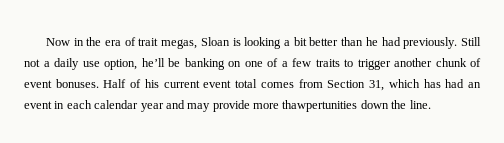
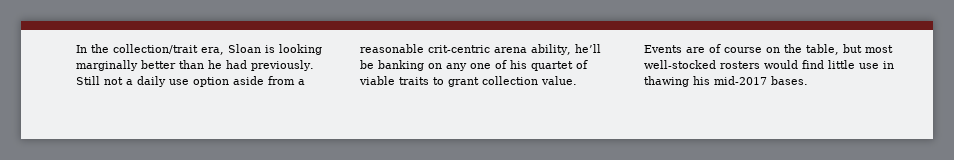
- Now in the era of trait megas, Sloan is looking a bit better than he had previously.
+ In the collection/trait era, Sloan is looking marginally better than he had previously.
- Still not a daily use option, he’ll be banking on one of a few traits to trigger another chunk of event bonuses. Half of his current event total comes from Section 31, which has had an event in each calendar year and may provide more thawpertunities down the line.
+ Still not a daily use option aside from a reasonable crit-centric arena ability, he’ll be banking on any one of his quartet of viable traits to grant collection value. Events are of course on the table, but most well-stocked rosters would find little use in thawing his mid-2017 bases.

